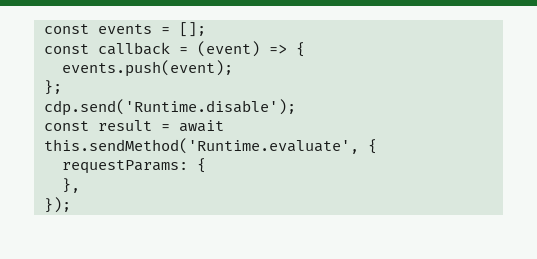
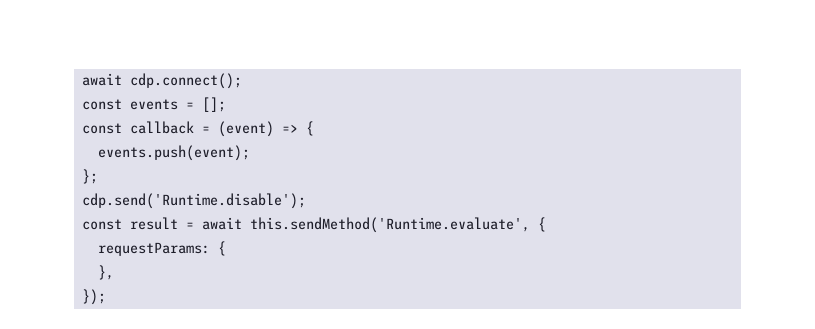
+ await cdp.connect();

